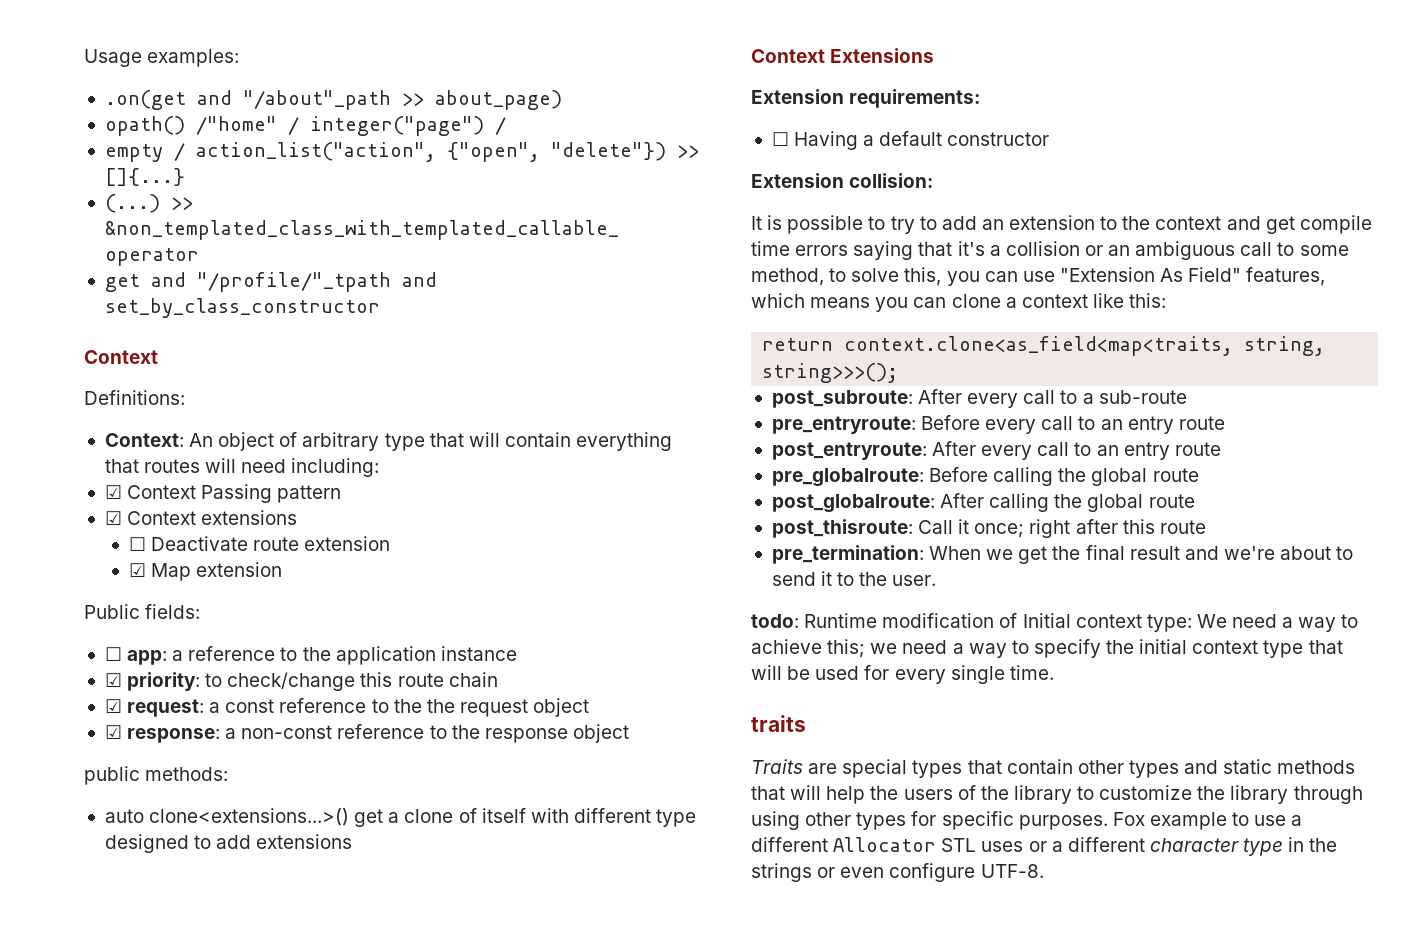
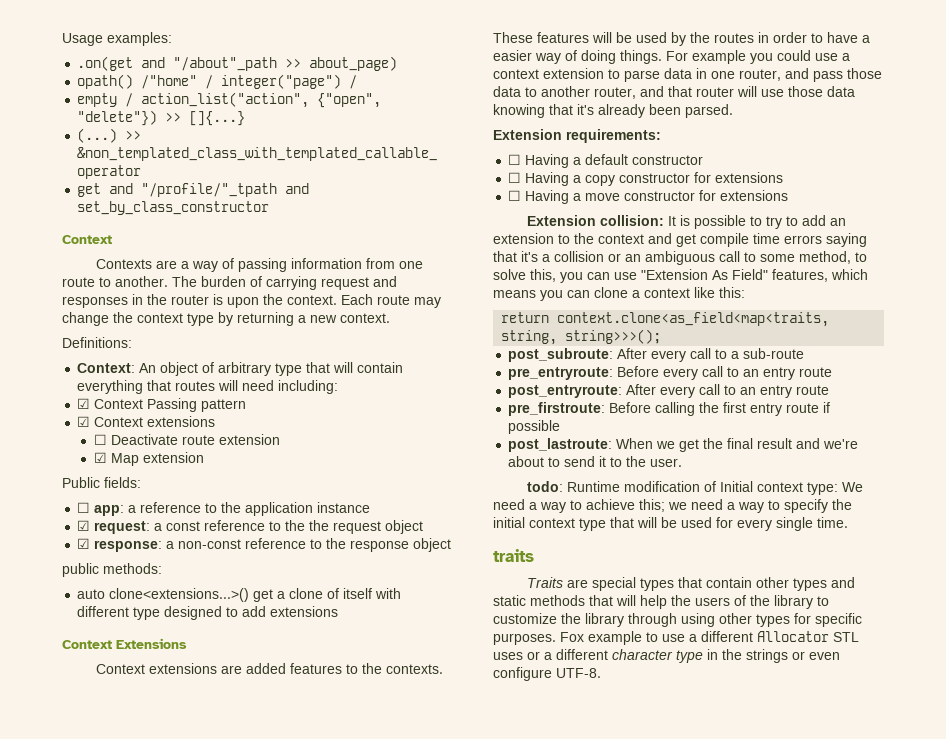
+ Contexts are a way of passing information from one route to another. The burden of carrying request and responses in the router is upon the context. Each route may change the context type by returning a new context.
- ☑ priority: to check/change this route chain
+ Context extensions are added features to the contexts. These features will be used by the routes in order to have a easier way of doing things. For example you could use a context extension to parse data in one router, and pass those data to another router, and that router will use those data knowing that it's already been parsed.
+ ☐ Having a copy constructor for extensions
+ ☐ Having a move constructor for extensions
- Extension collision:
- It is possible to try to add an extension to the context and get compile time errors saying that it's a collision or an ambiguous call to some method, to solve this, you can use "Extension As Field" features, which means you can clone a context like this:
+ Extension collision: It is possible to try to add an extension to the context and get compile time errors saying that it's a collision or an ambiguous call to some method, to solve this, you can use "Extension As Field" features, which means you can clone a context like this:
- pre_globalroute: Before calling the global route
- post_globalroute: After calling the global route
- post_thisroute: Call it once; right after this route
- pre_termination: When we get the final result and we're about to send it to the user.
+ pre_firstroute: Before calling the first entry route if possible
+ post_lastroute: When we get the final result and we're about to send it to the user.

